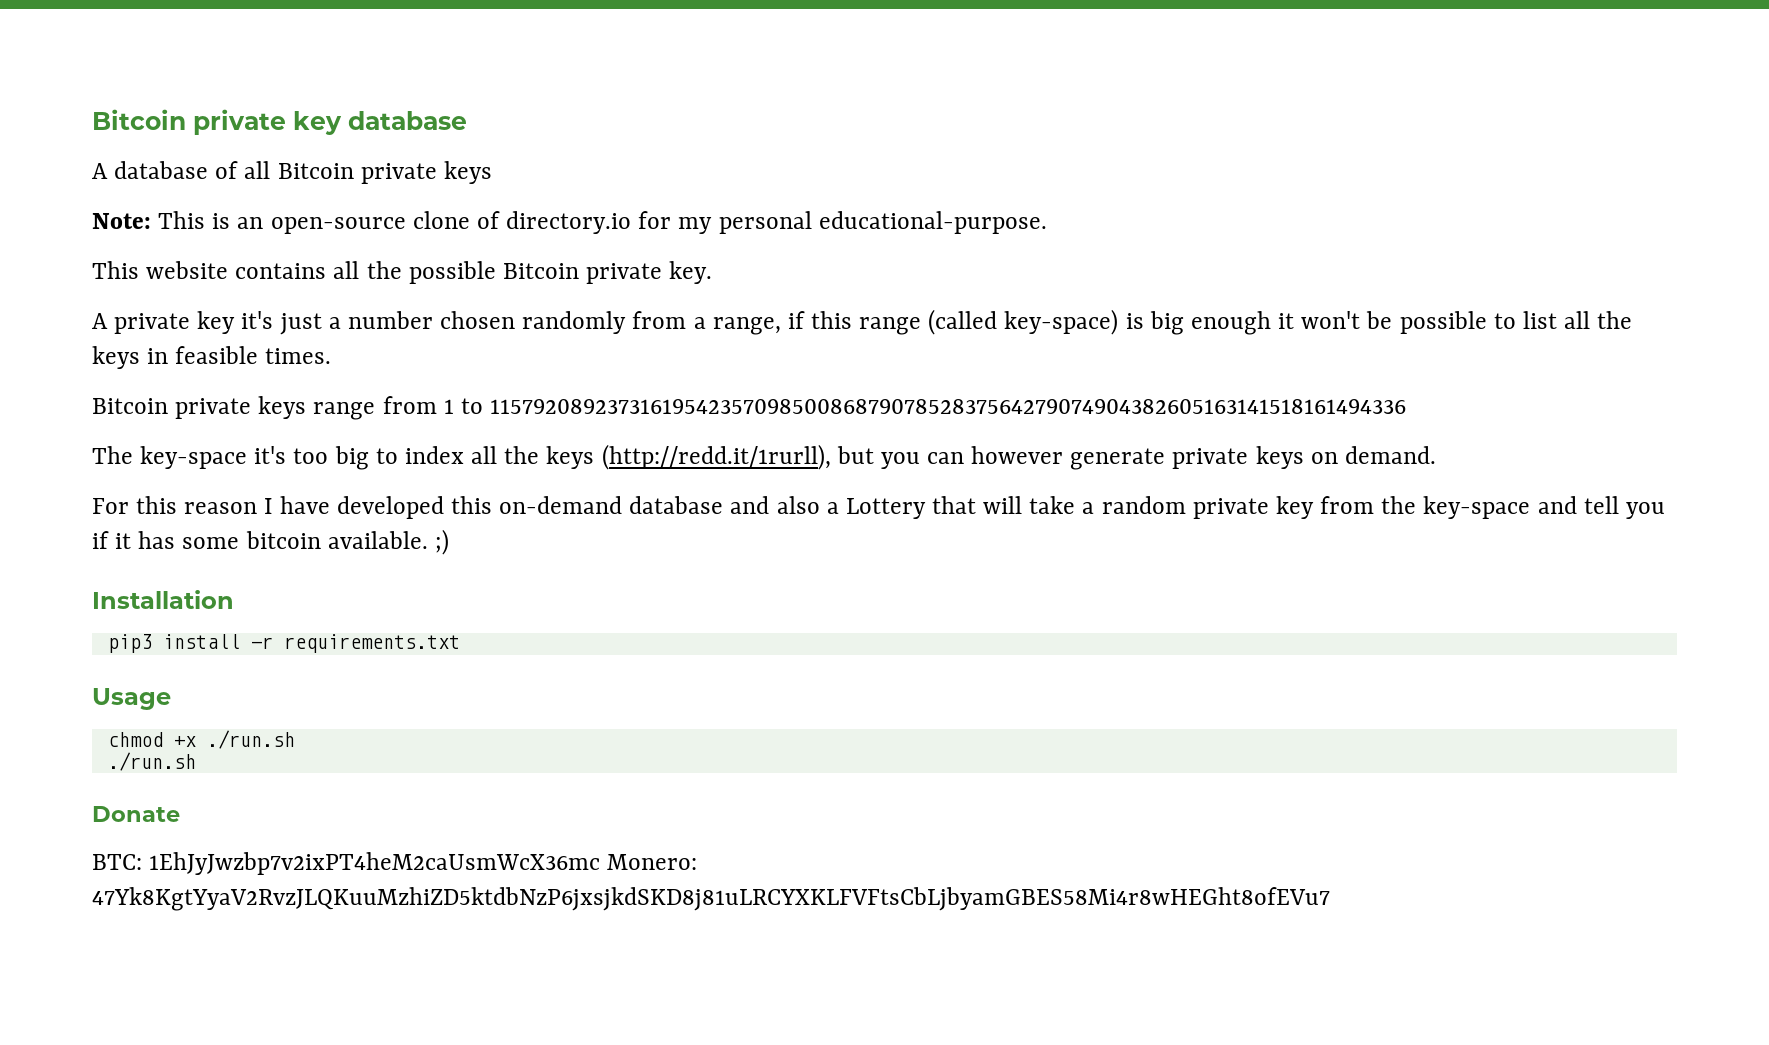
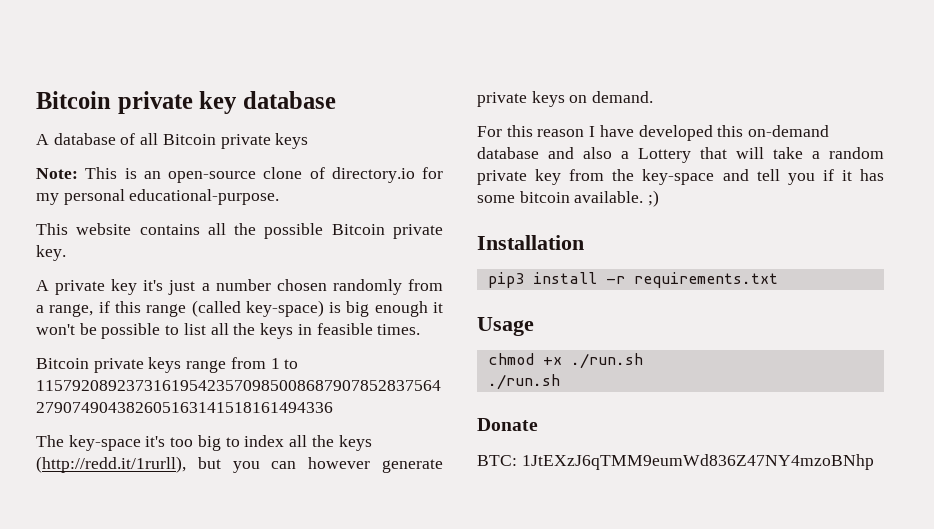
- BTC: 1EhJyJwzbp7v2ixPT4heM2caUsmWcX36mc Monero: 47Yk8KgtYyaV2RvzJLQKuuMzhiZD5ktdbNzP6jxsjkdSKD8j81uLRCYXKLFVFtsCbLjbyamGBES58Mi4r8wHEGht8ofEVu7
+ BTC: 1JtEXzJ6qTMM9eumWd836Z47NY4mzoBNhp

